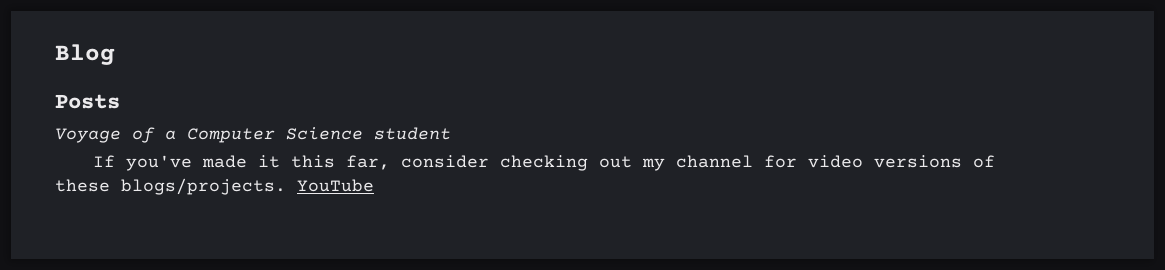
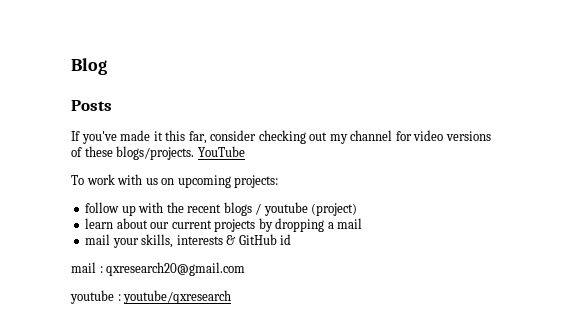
- Voyage of a Computer Science student
+ To work with us on upcoming projects:
+ follow up with the recent blogs / youtube (project)
+ learn about our current projects by dropping a mail
+ mail your skills, interests & GitHub id
+ mail : qxresearch20@gmail.com
+ youtube : youtube/qxresearch

